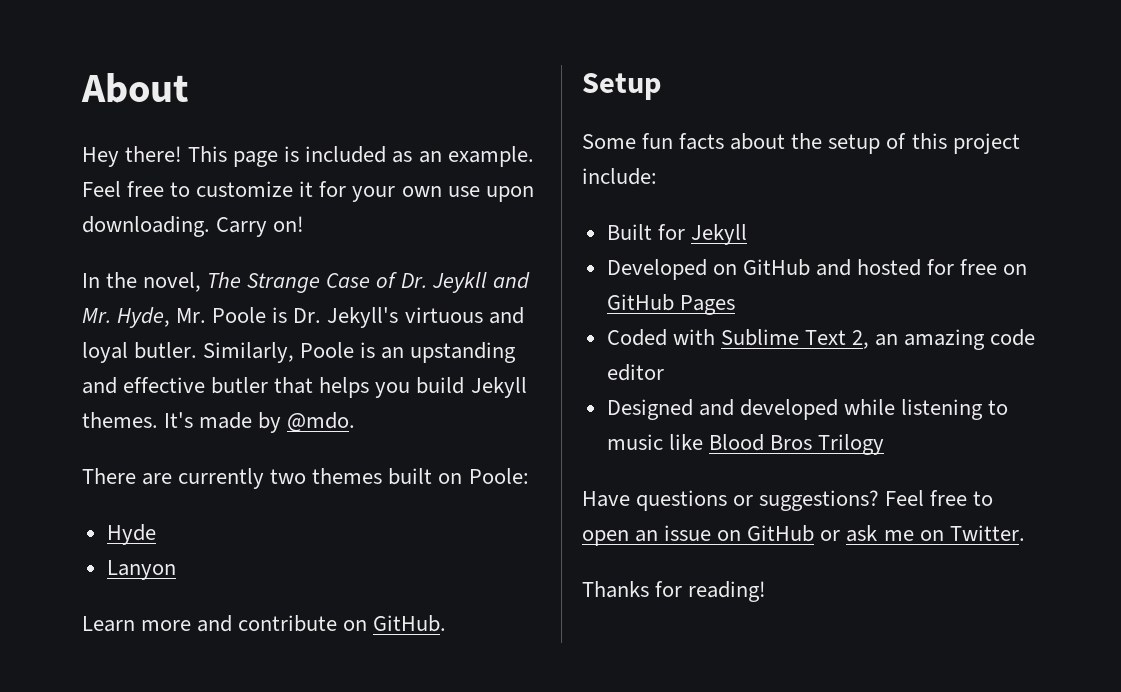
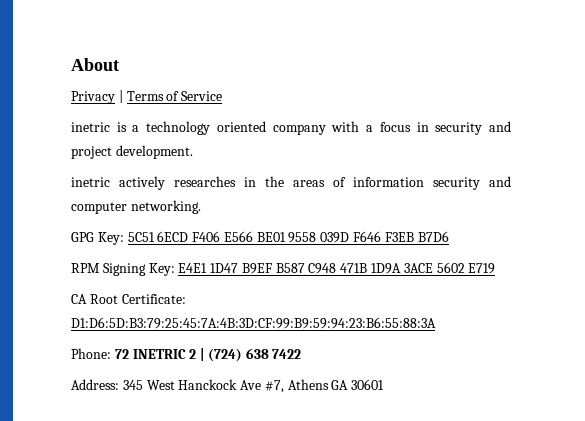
- Hey there! This page is included as an example. Feel free to customize it for your own use upon downloading. Carry on!
- In the novel, The Strange Case of Dr. Jeykll and Mr. Hyde, Mr. Poole is Dr. Jekyll's virtuous and loyal butler. Similarly, Poole is an upstanding and effective butler that helps you build Jekyll themes. It's made by @mdo.
- There are currently two themes built on Poole:
- Hyde
- Lanyon
- Learn more and contribute on GitHub.
- Setup
- Some fun facts about the setup of this project include:
- Built for Jekyll
- Developed on GitHub and hosted for free on GitHub Pages
- Coded with Sublime Text 2, an amazing code editor
- Designed and developed while listening to music like Blood Bros Trilogy
- Have questions or suggestions? Feel free to open an issue on GitHub or ask me on Twitter.
- Thanks for reading!
+ Privacy | Terms of Service
+ inetric is a technology oriented company with a focus in security and project development.
+ inetric actively researches in the areas of information security and computer networking.
+ GPG Key: 5C51 6ECD F406 E566 BE01 9558 039D F646 F3EB B7D6
+ RPM Signing Key: E4E1 1D47 B9EF B587 C948 471B 1D9A 3ACE 5602 E719
+ CA Root Certificate: D1:D6:5D:B3:79:25:45:7A:4B:3D:CF:99:B9:59:94:23:B6:55:88:3A
+ Phone: 72 INETRIC 2 | (724) 638 7422
+ Address: 345 West Hanckock Ave #7, Athens GA 30601

